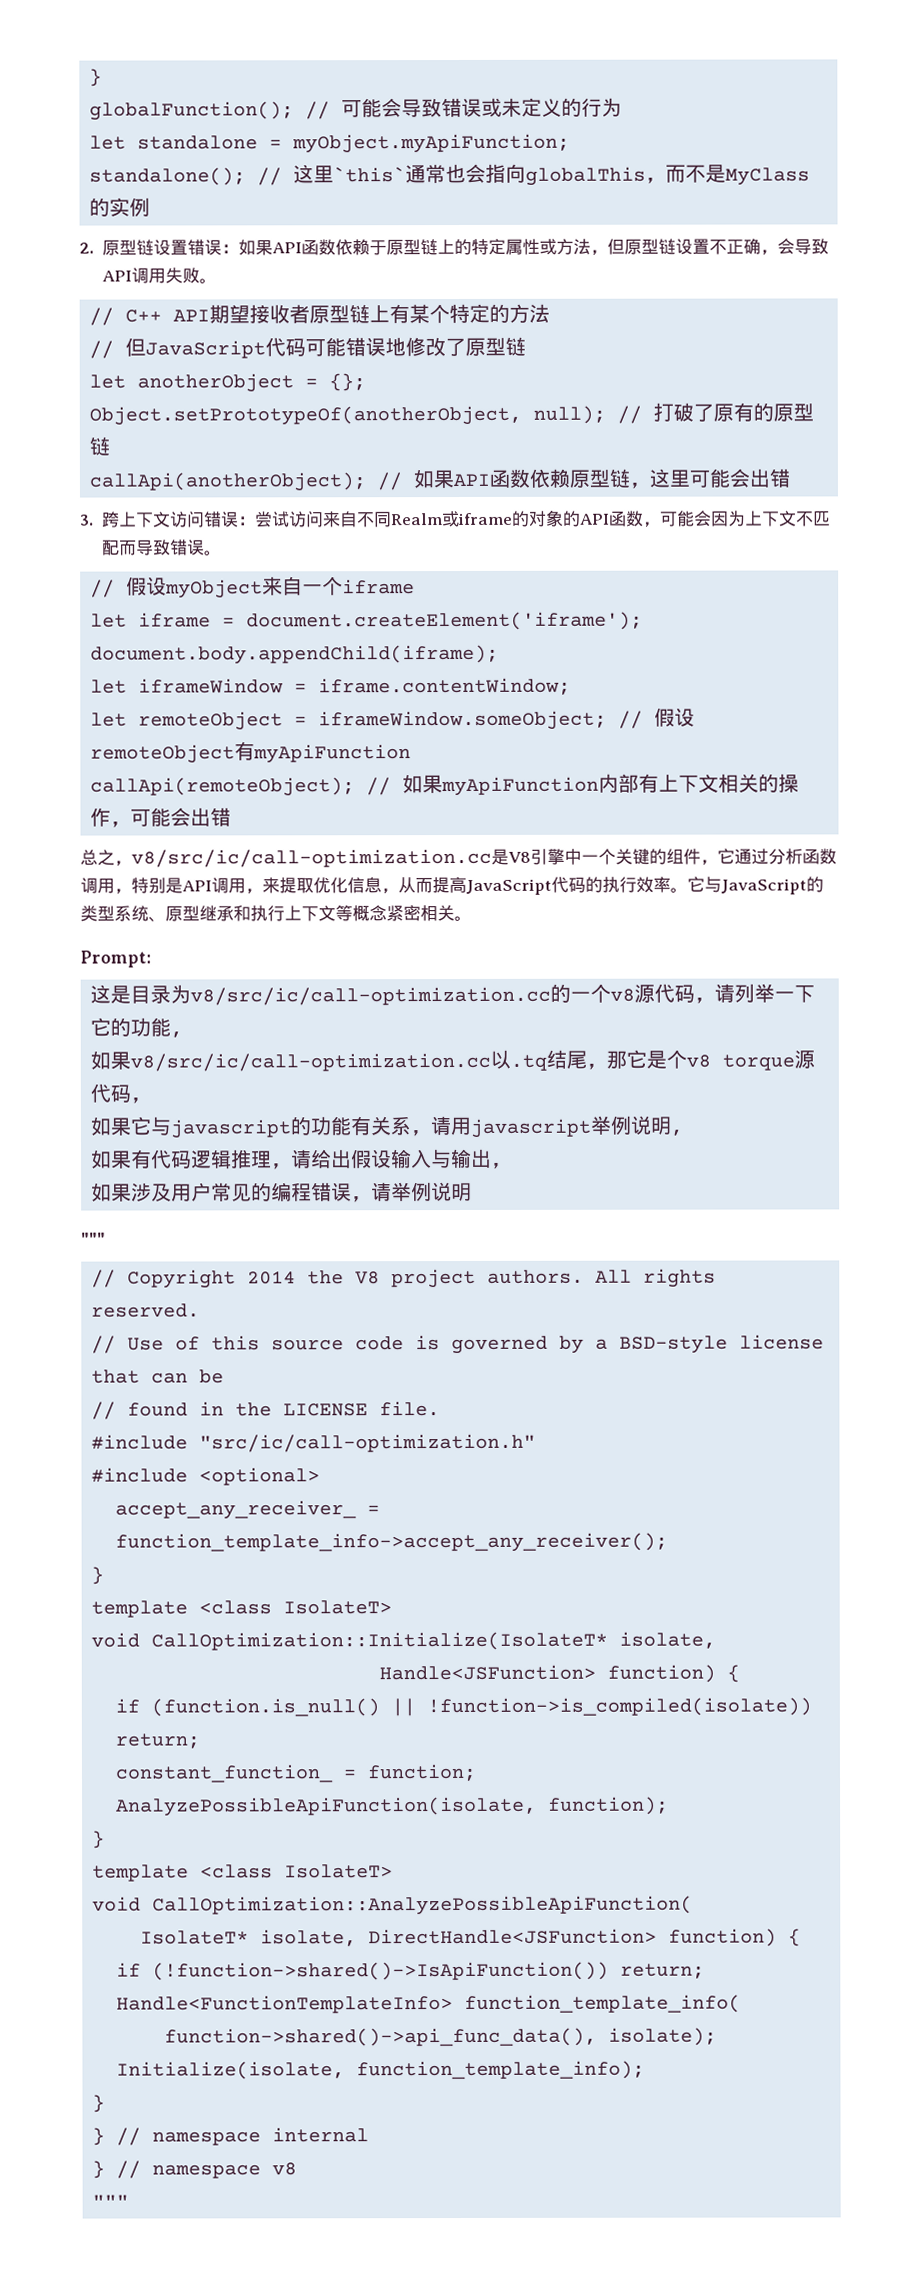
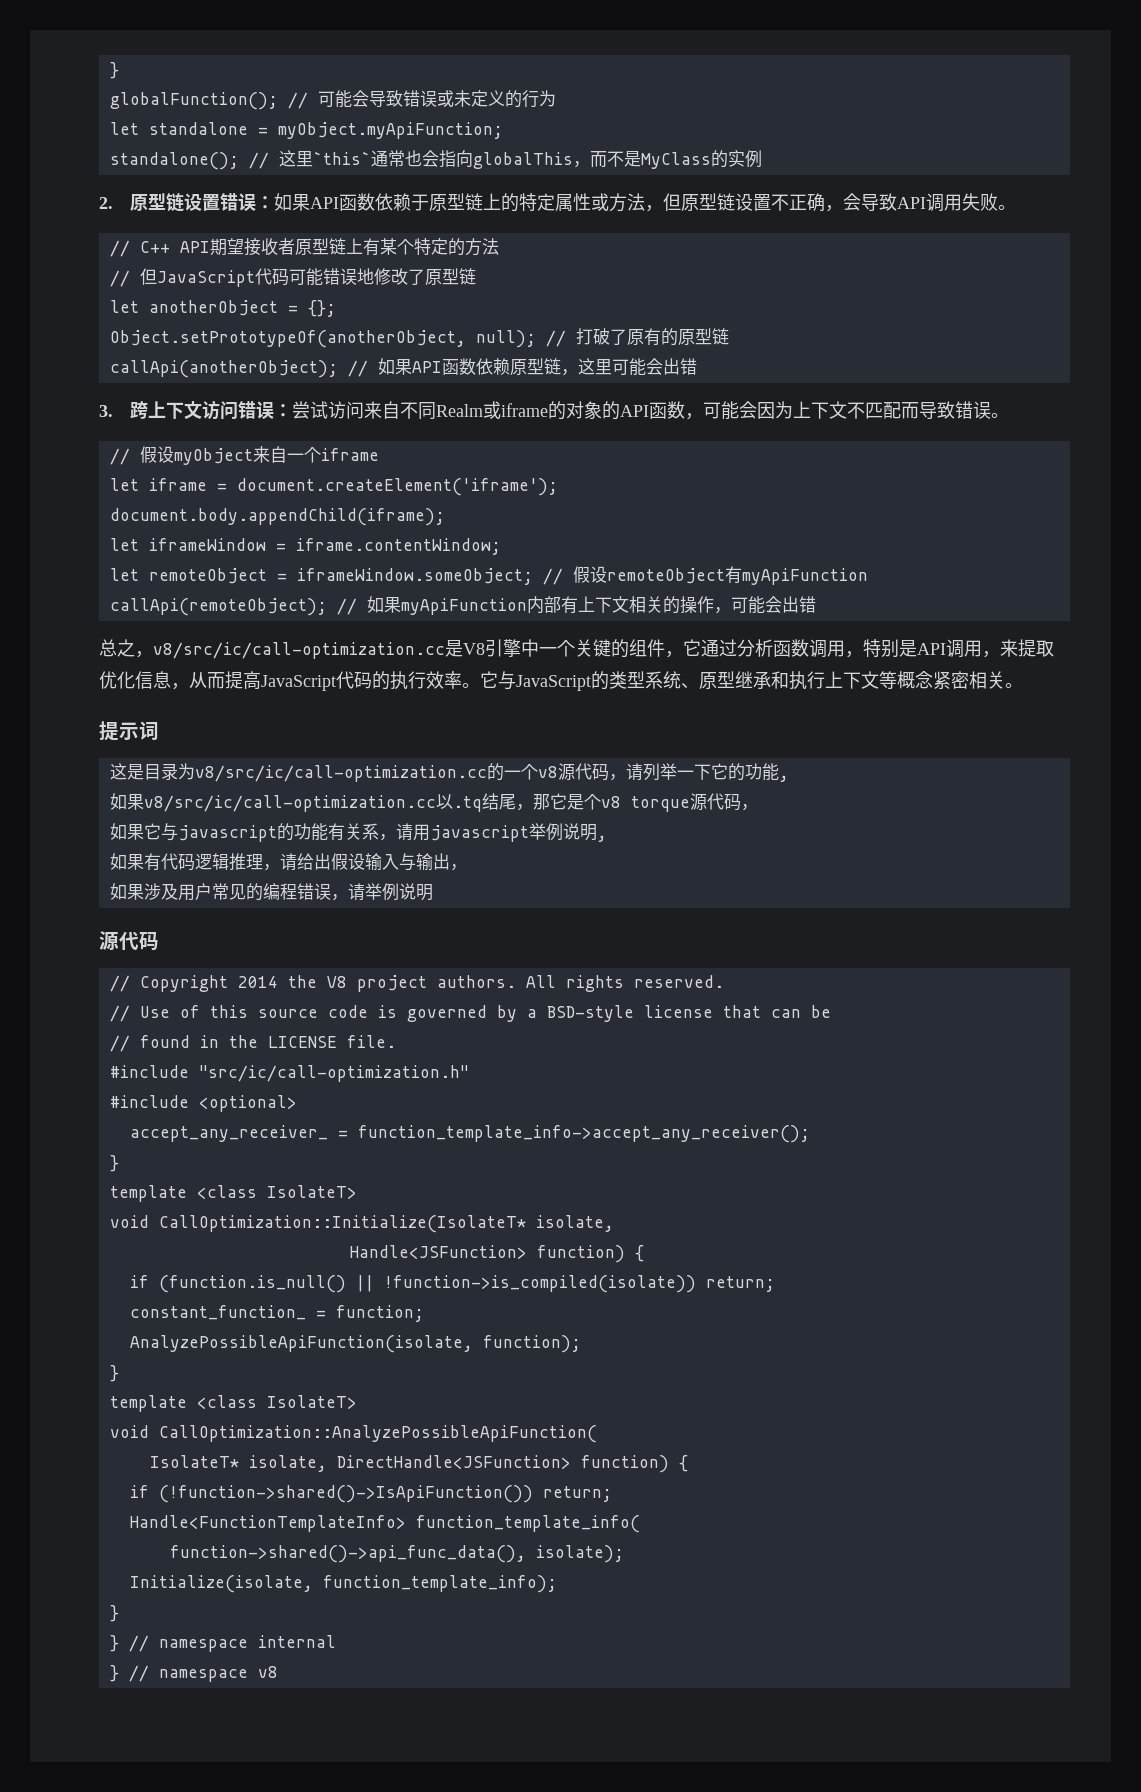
- Prompt:
+ 提示词
  如果涉及用户常见的编程错误，请举例说明
- """
+ 源代码
  } // namespace v8
- """

